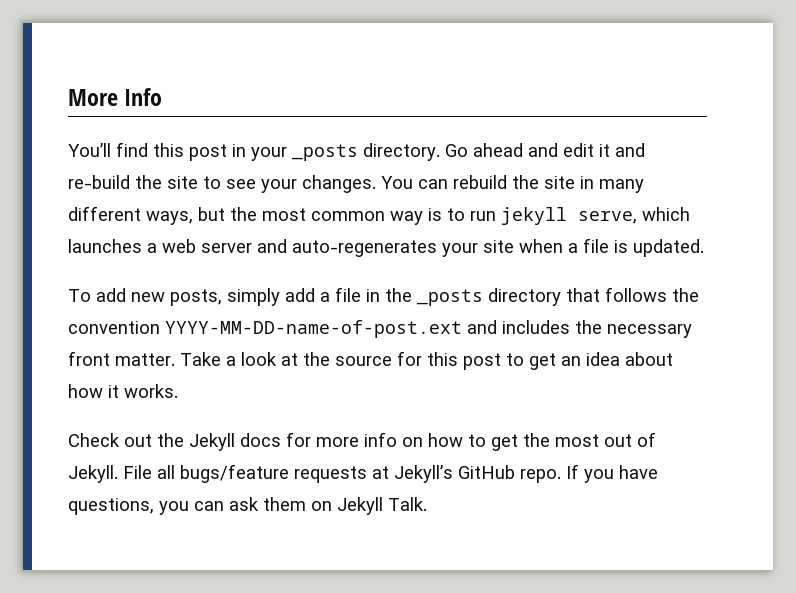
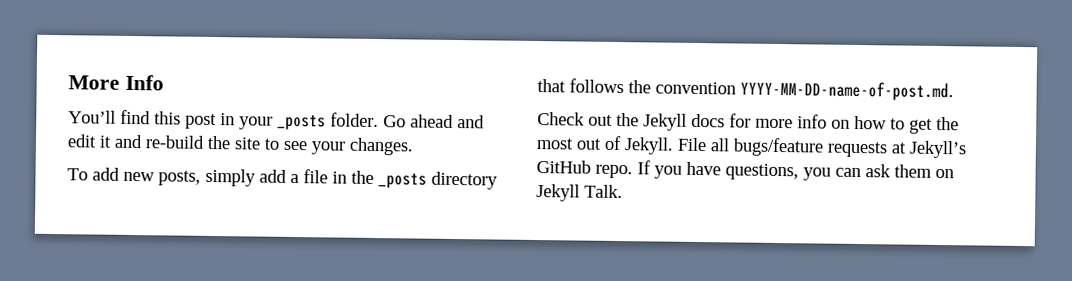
- You’ll find this post in your _posts directory.
+ You’ll find this post in your _posts folder.
- You can rebuild the site in many different ways, but the most common way is to run jekyll serve, which launches a web server and auto-regenerates your site when a file is updated.
- To add new posts, simply add a file in the _posts directory that follows the convention YYYY-MM-DD-name-of-post.ext and includes the necessary front matter. Take a look at the source for this post to get an idea about how it works.
+ To add new posts, simply add a file in the _posts directory that follows the convention YYYY-MM-DD-name-of-post.md.

